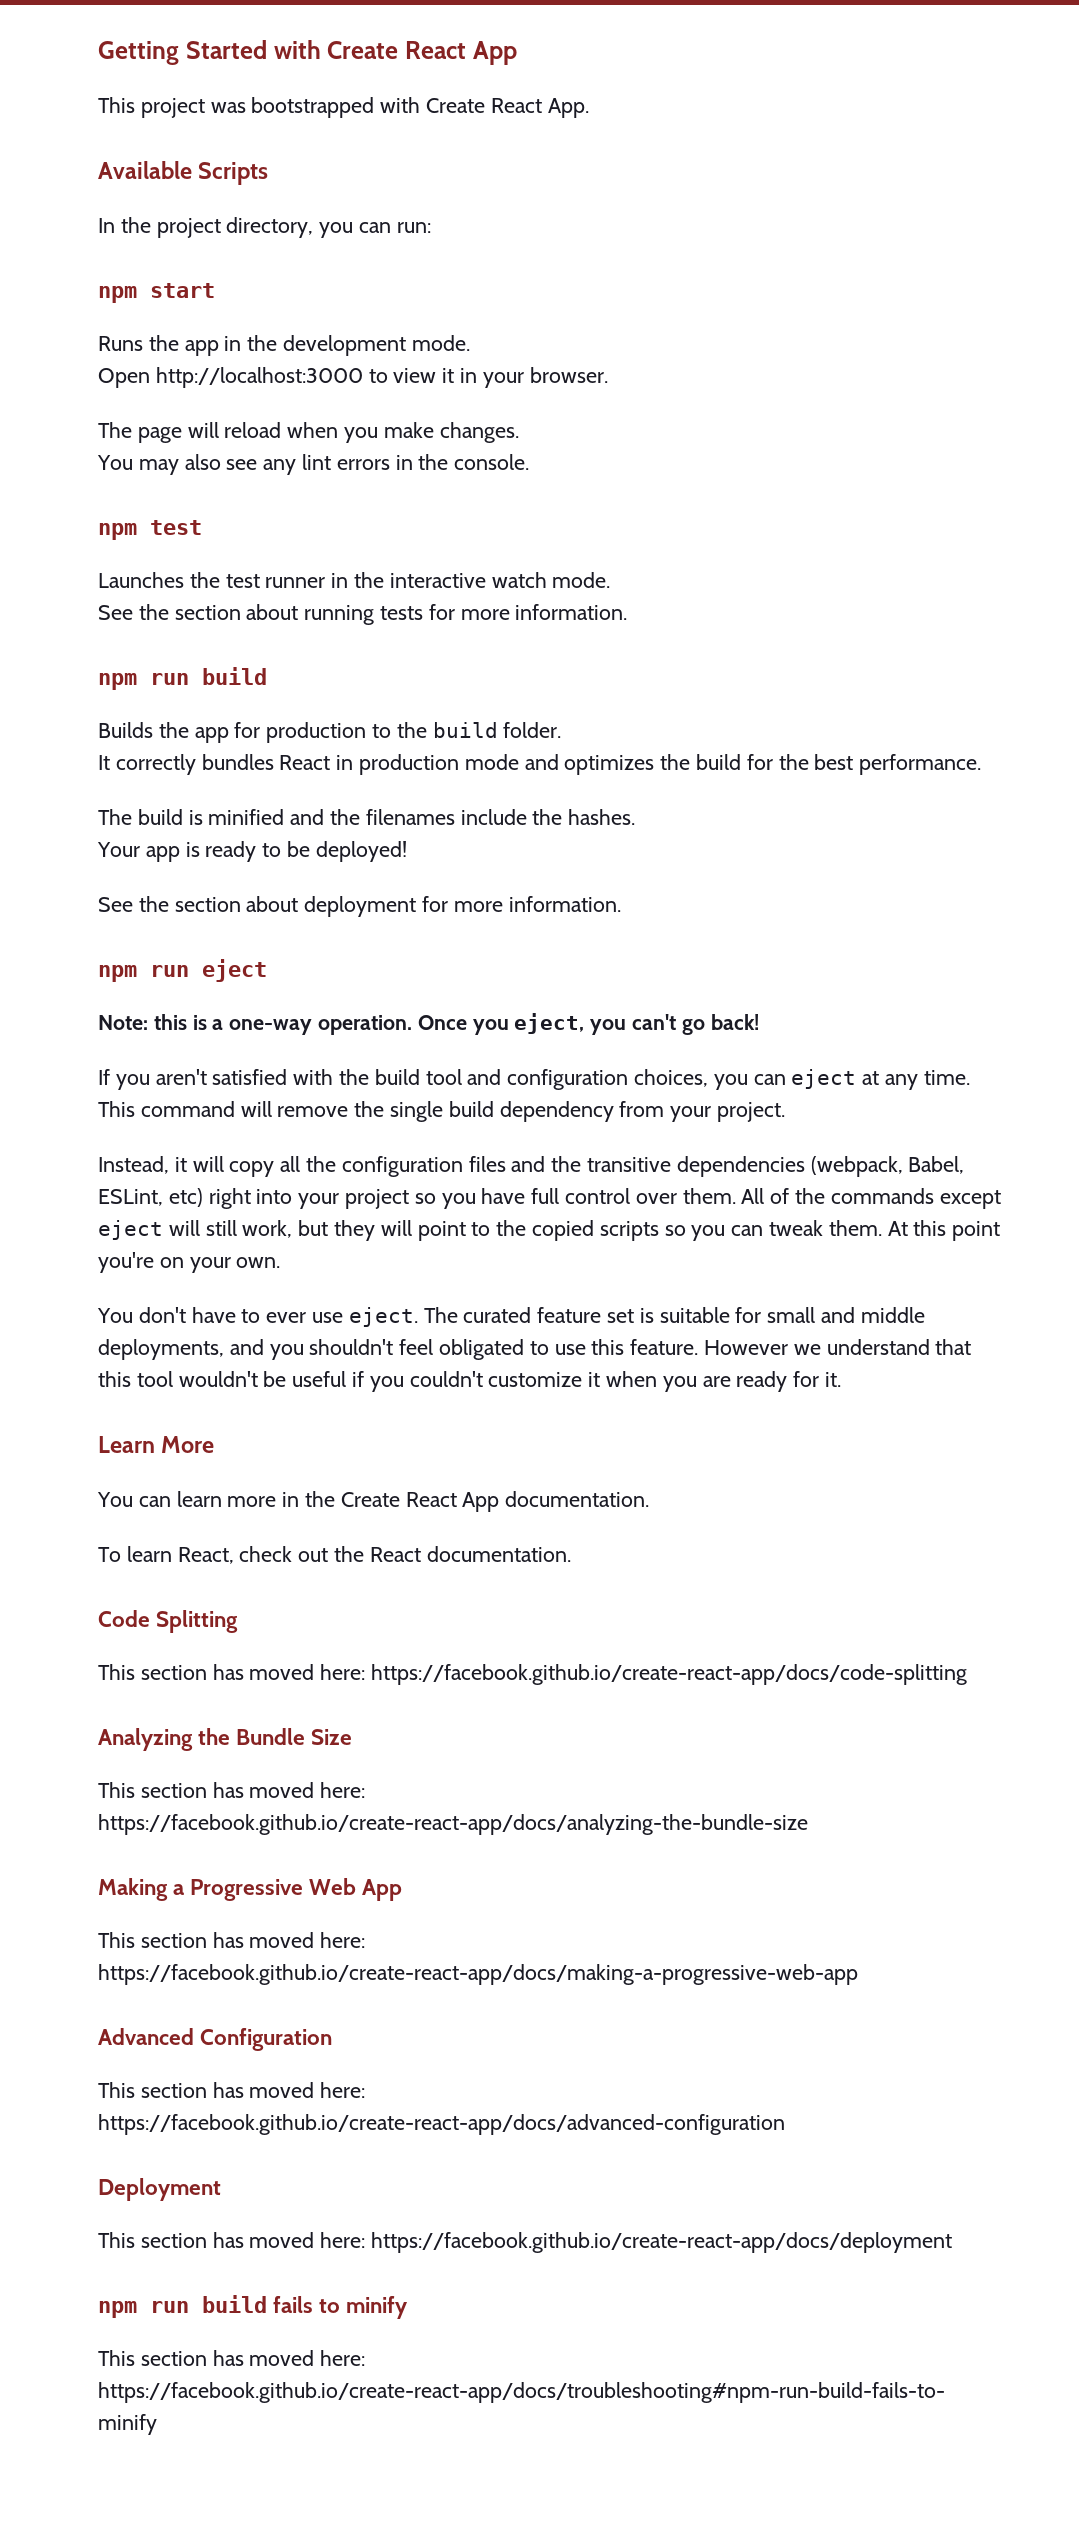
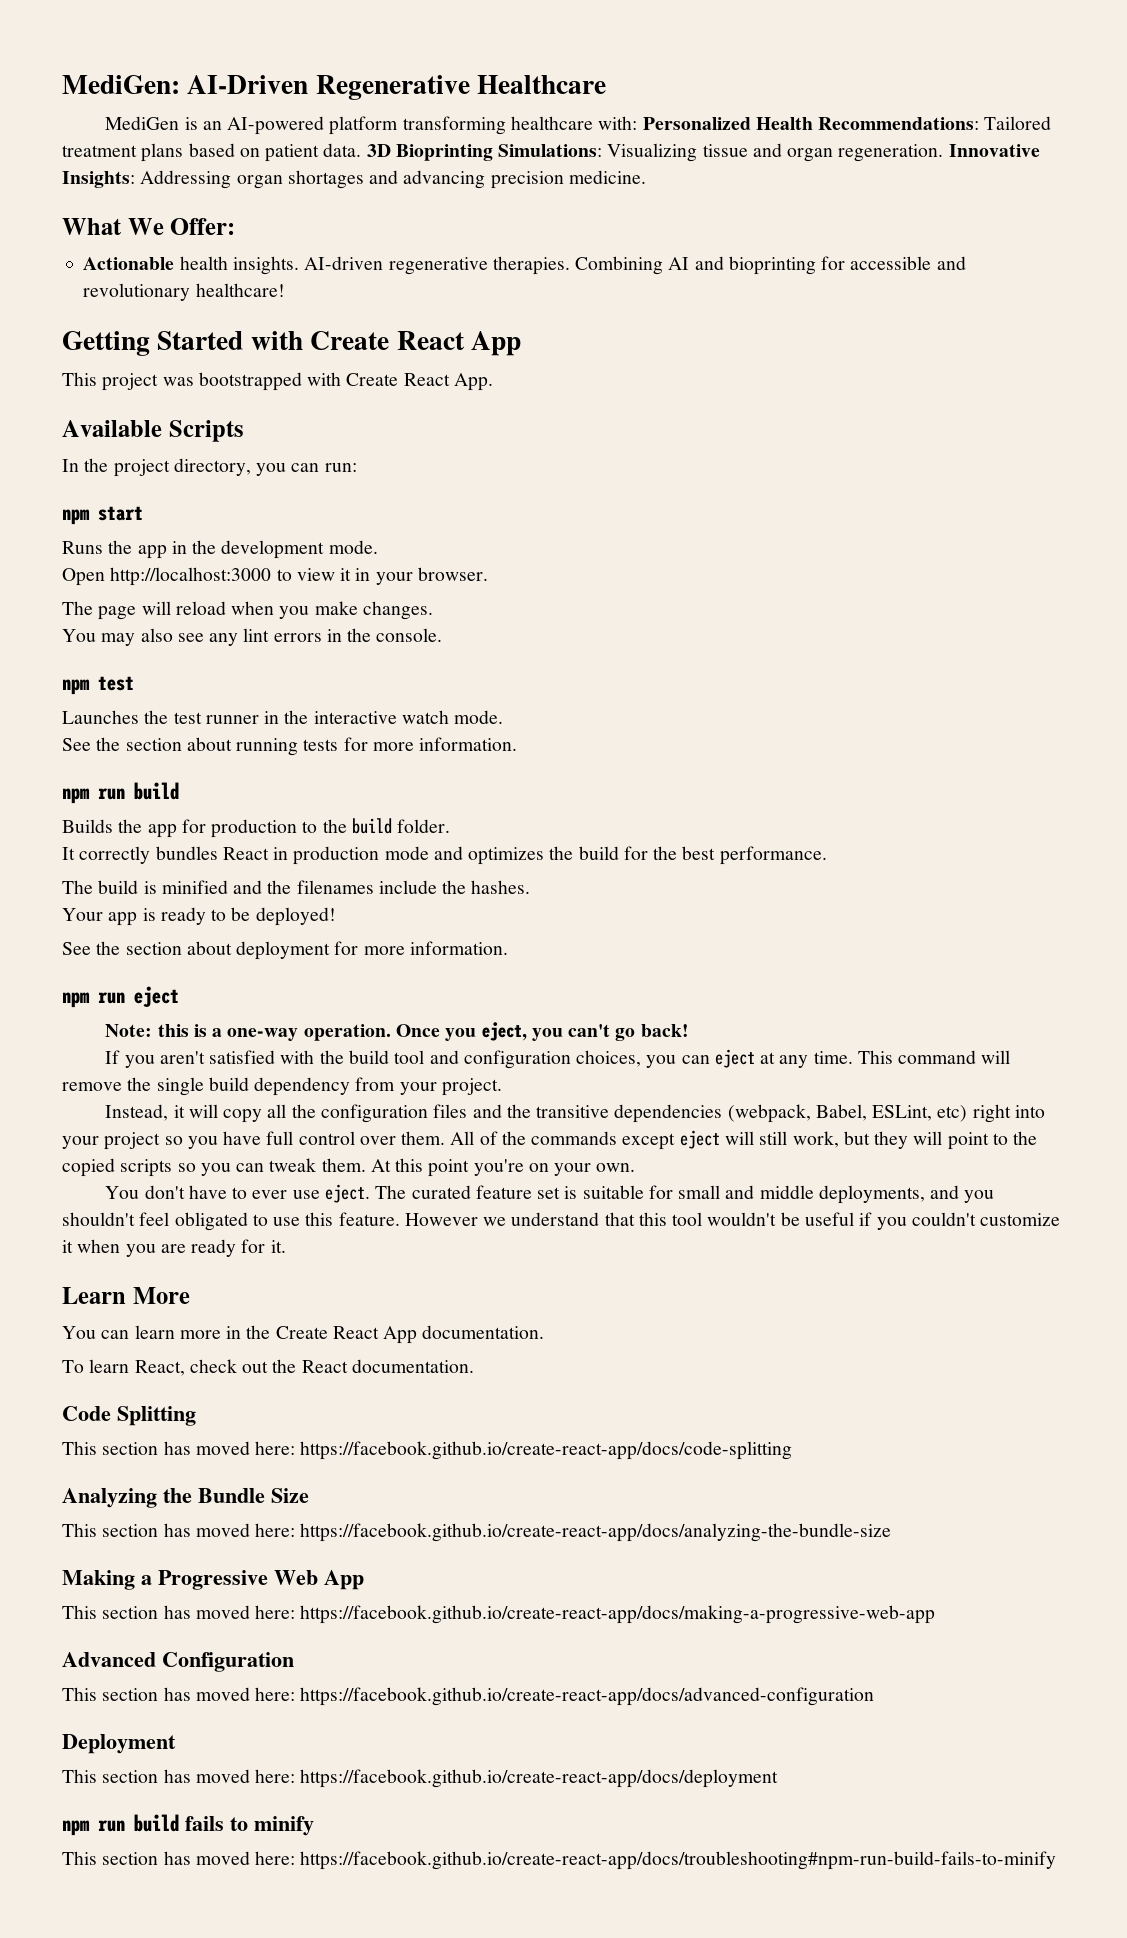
+ MediGen: AI-Driven Regenerative Healthcare
+ MediGen is an AI-powered platform transforming healthcare with: Personalized Health Recommendations: Tailored treatment plans based on patient data. 3D Bioprinting Simulations: Visualizing tissue and organ regeneration. Innovative Insights: Addressing organ shortages and advancing precision medicine.
+ What We Offer:
+ Actionable health insights. AI-driven regenerative therapies. Combining AI and bioprinting for accessible and revolutionary healthcare!

